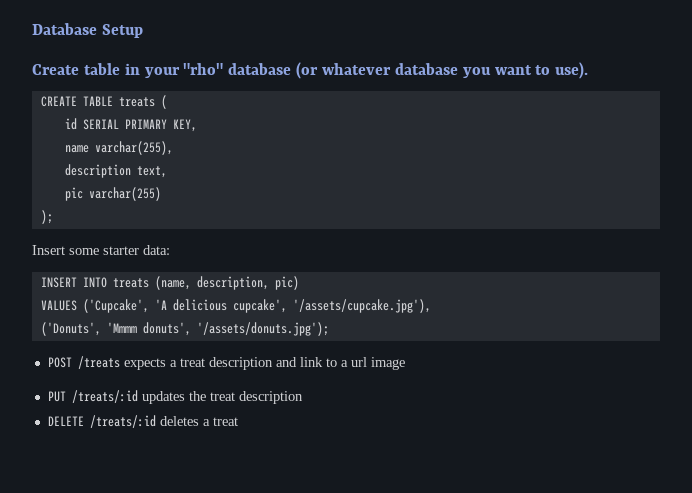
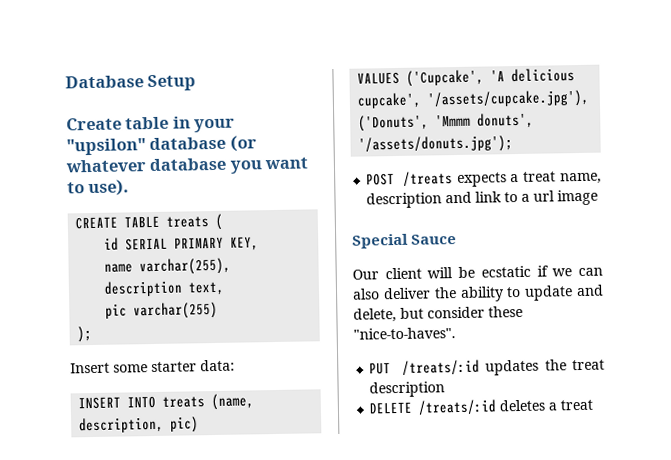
- Create table in your "rho" database (or whatever database you want to use).
+ Create table in your "upsilon" database (or whatever database you want to use).
- POST /treats expects a treat description and link to a url image
+ POST /treats expects a treat name, description and link to a url image
+ Special Sauce
+ Our client will be ecstatic if we can also deliver the ability to update and delete, but consider these "nice-to-haves".

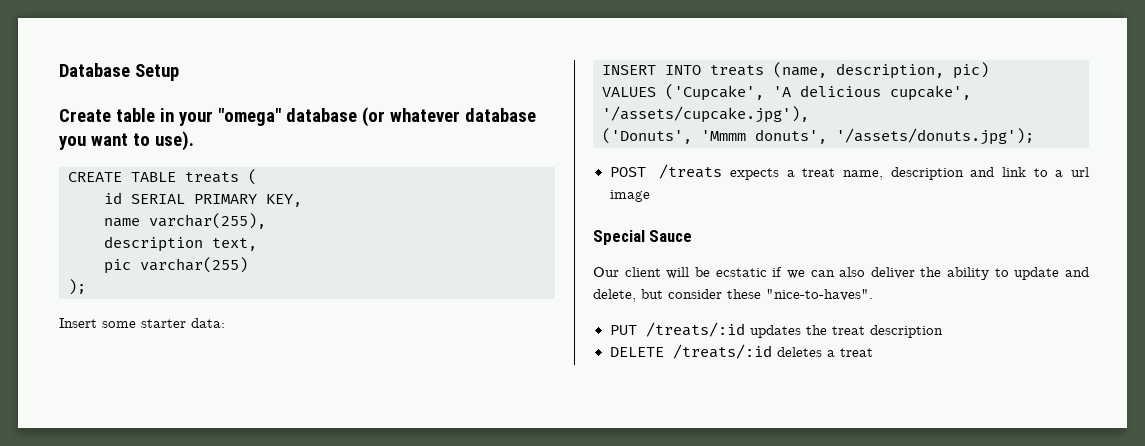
- Create table in your "upsilon" database (or whatever database you want to use).
+ Create table in your "omega" database (or whatever database you want to use).

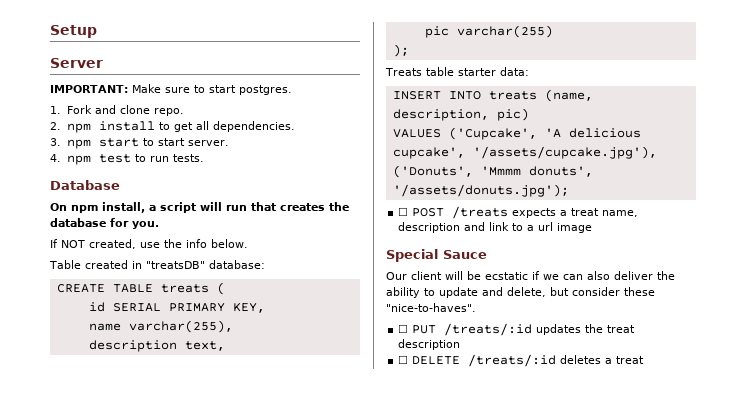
- Database Setup
+ Setup
- Create table in your "omega" database (or whatever database you want to use).
+ Server
+ IMPORTANT: Make sure to start postgres.
+ 1. Fork and clone repo.
+ 2. npm install to get all dependencies.
+ 3. npm start to start server.
+ 4. npm test to run tests.
+ Database
+ On npm install, a script will run that creates the database for you.
+ If NOT created, use the info below.
+ Table created in "treatsDB" database:
- Insert some starter data:
+ Treats table starter data:
- POST /treats expects a treat name, description and link to a url image
+ ☐ POST /treats expects a treat name, description and link to a url image
- PUT /treats/:id updates the treat description
+ ☐ PUT /treats/:id updates the treat description
- DELETE /treats/:id deletes a treat
+ ☐ DELETE /treats/:id deletes a treat

